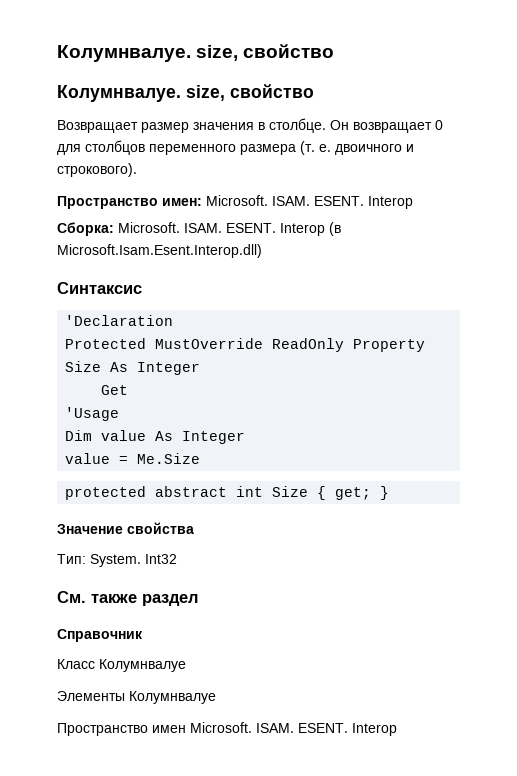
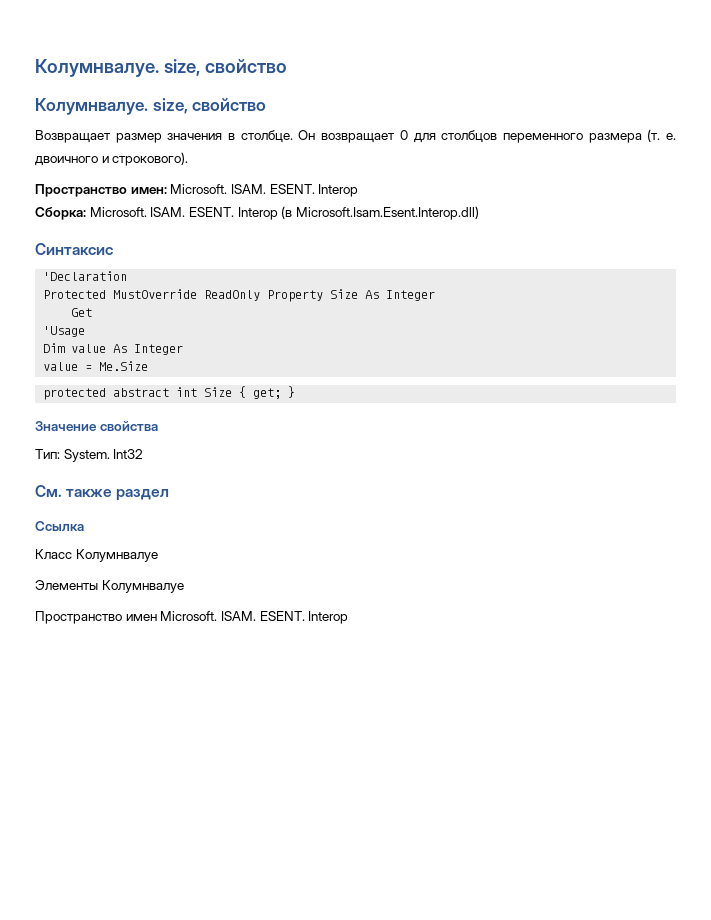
- Справочник
+ Ссылка

